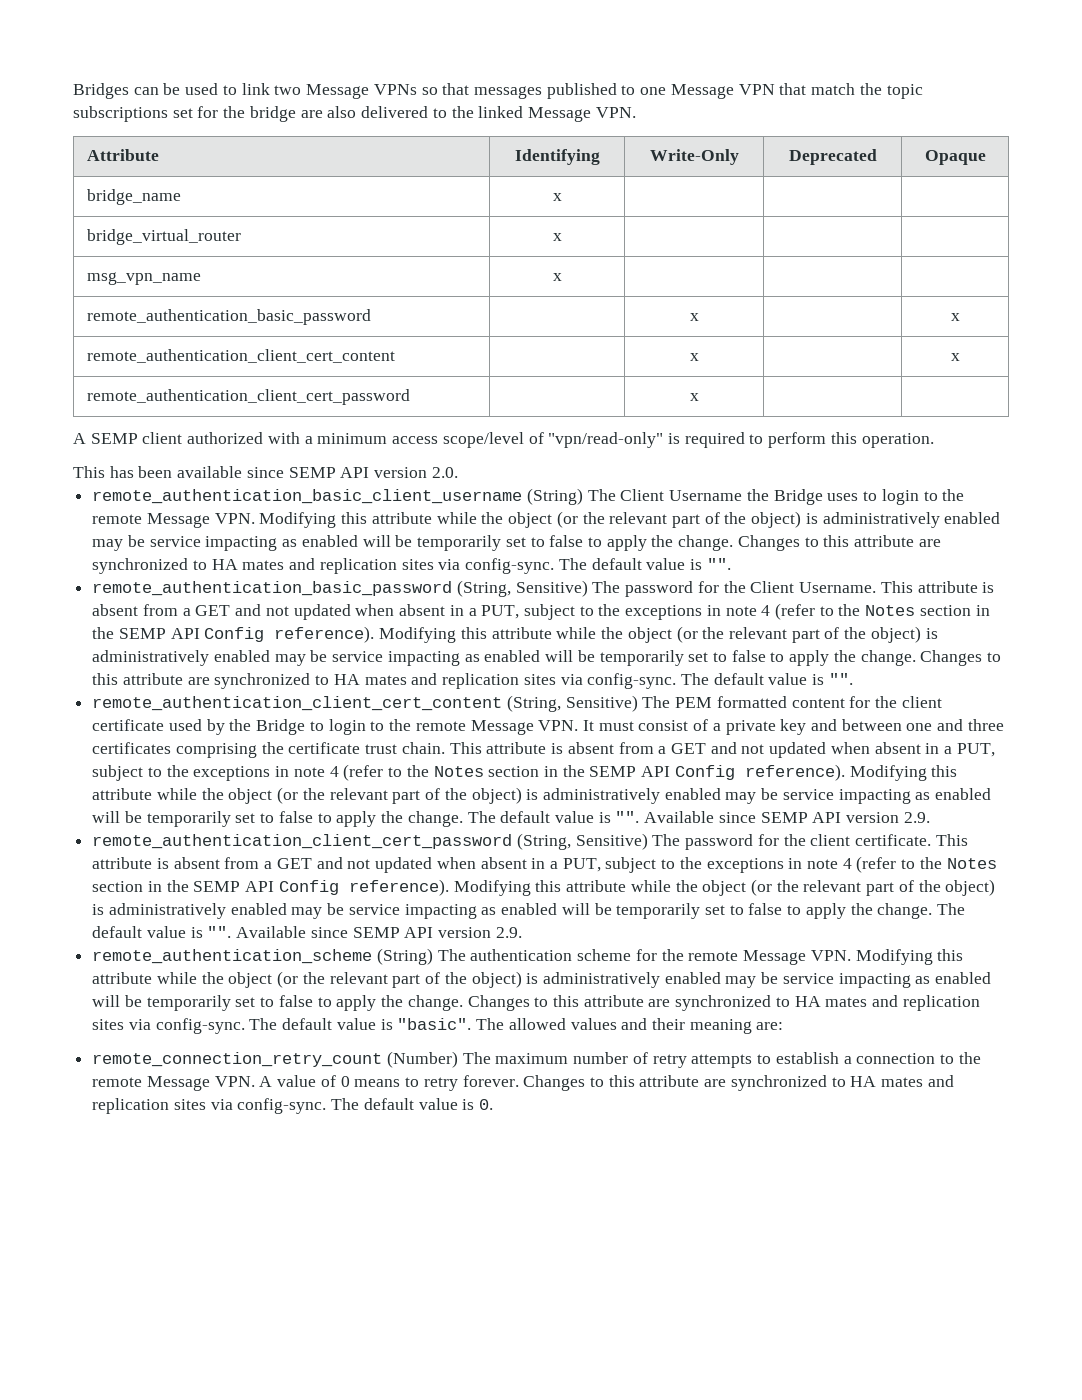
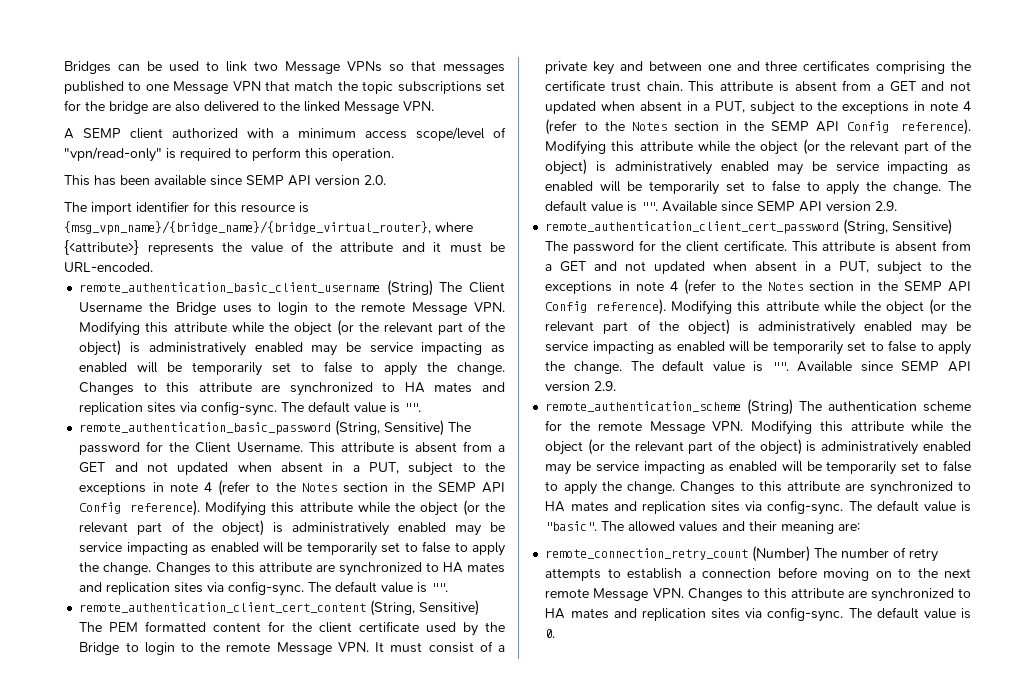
- Attribute | Identifying | Write-Only | Deprecated | Opaque
- bridge_name | x | | |
- bridge_virtual_router | x | | |
- msg_vpn_name | x | | |
- remote_authentication_basic_password | | x | | x
- remote_authentication_client_cert_content | | x | | x
- remote_authentication_client_cert_password | | x | |
+ The import identifier for this resource is {msg_vpn_name}/{bridge_name}/{bridge_virtual_router}, where {<attribute>} represents the value of the attribute and it must be URL-encoded.
- remote_connection_retry_count (Number) The maximum number of retry attempts to establish a connection to the remote Message VPN. A value of 0 means to retry forever. Changes to this attribute are synchronized to HA mates and replication sites via config-sync.
+ remote_connection_retry_count (Number) The number of retry attempts to establish a connection before moving on to the next remote Message VPN. Changes to this attribute are synchronized to HA mates and replication sites via config-sync.

